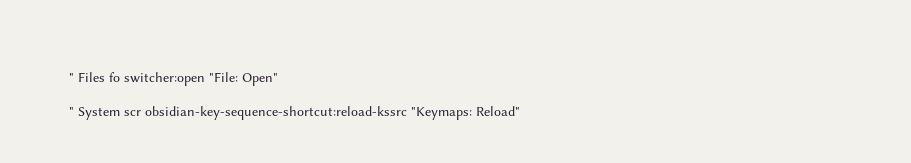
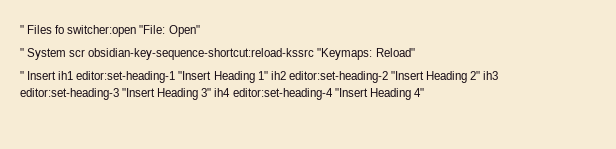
+ " Insert ih1 editor:set-heading-1 "Insert Heading 1" ih2 editor:set-heading-2 "Insert Heading 2" ih3 editor:set-heading-3 "Insert Heading 3" ih4 editor:set-heading-4 "Insert Heading 4"

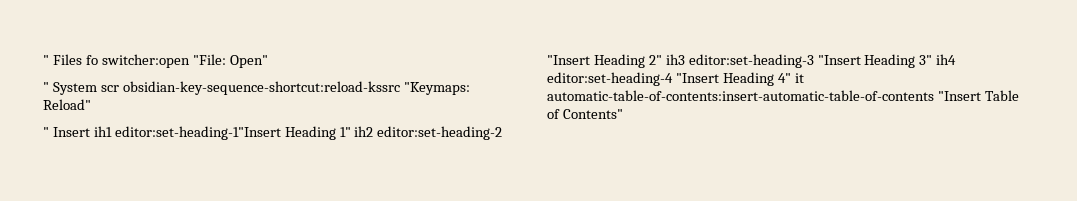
- " Insert ih1 editor:set-heading-1 "Insert Heading 1" ih2 editor:set-heading-2 "Insert Heading 2" ih3 editor:set-heading-3 "Insert Heading 3" ih4 editor:set-heading-4 "Insert Heading 4"
+ " Insert ih1 editor:set-heading-1"Insert Heading 1" ih2 editor:set-heading-2 "Insert Heading 2" ih3 editor:set-heading-3 "Insert Heading 3" ih4 editor:set-heading-4 "Insert Heading 4" it automatic-table-of-contents:insert-automatic-table-of-contents "Insert Table of Contents"

